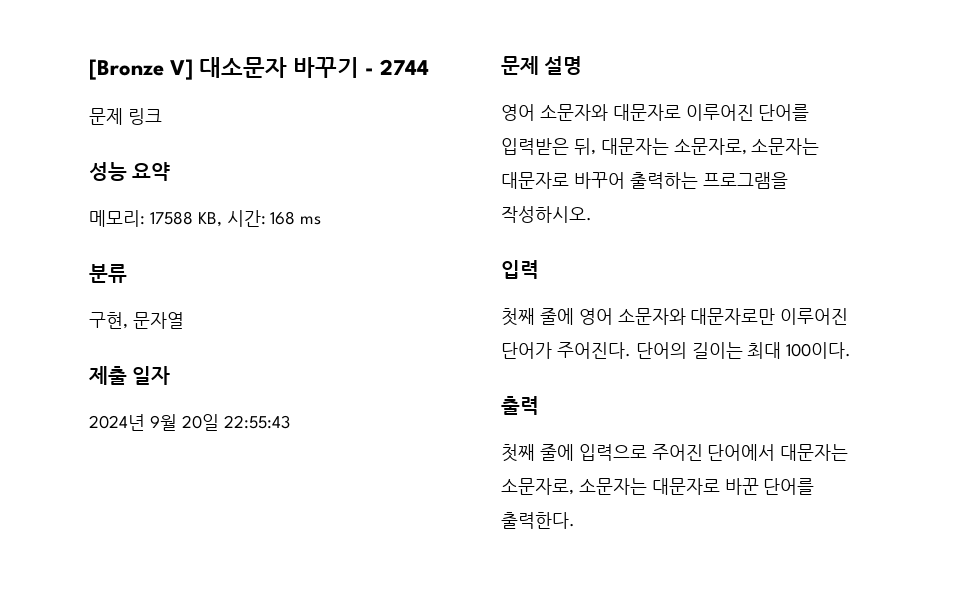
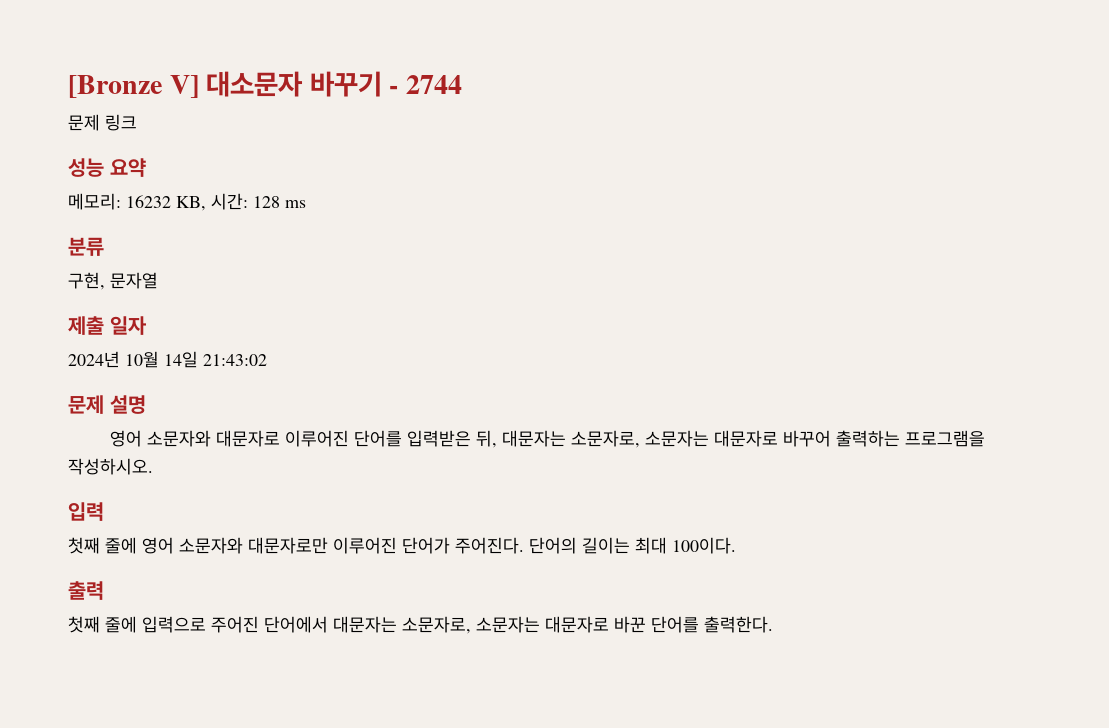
- 메모리: 17588 KB, 시간: 168 ms
+ 메모리: 16232 KB, 시간: 128 ms
- 2024년 9월 20일 22:55:43
+ 2024년 10월 14일 21:43:02

